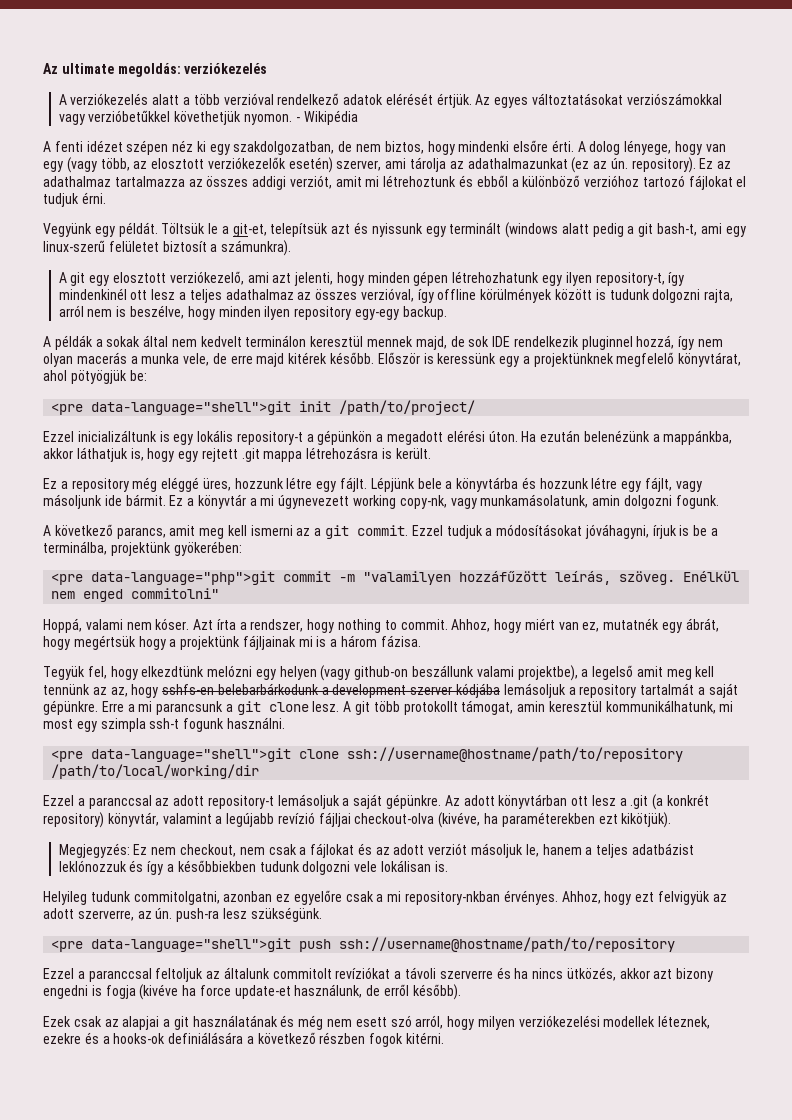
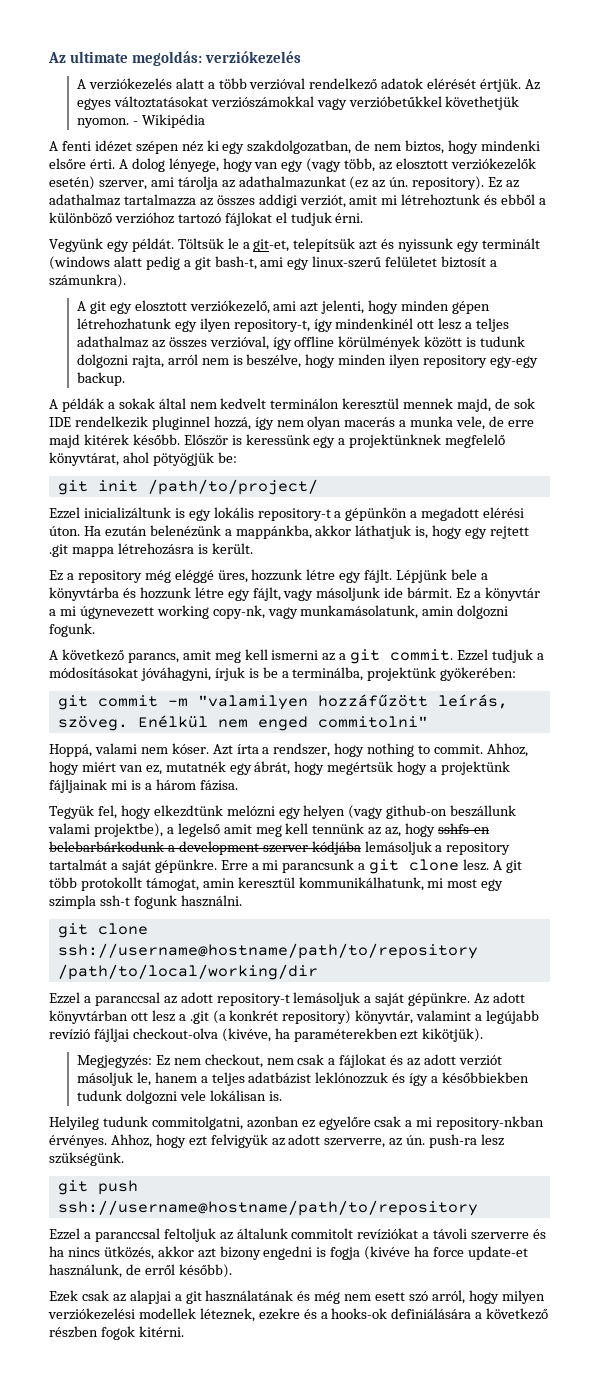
- <pre data-language="shell">git init /path/to/project/
+ git init /path/to/project/
- <pre data-language="php">git commit -m "valamilyen hozzáfűzött leírás, szöveg.
+ git commit -m "valamilyen hozzáfűzött leírás, szöveg.
- <pre data-language="shell">git clone ssh://username@hostname/path/to/repository /path/to/local/working/dir
+ git clone ssh://username@hostname/path/to/repository /path/to/local/working/dir
- <pre data-language="shell">git push ssh://username@hostname/path/to/repository
+ git push ssh://username@hostname/path/to/repository

